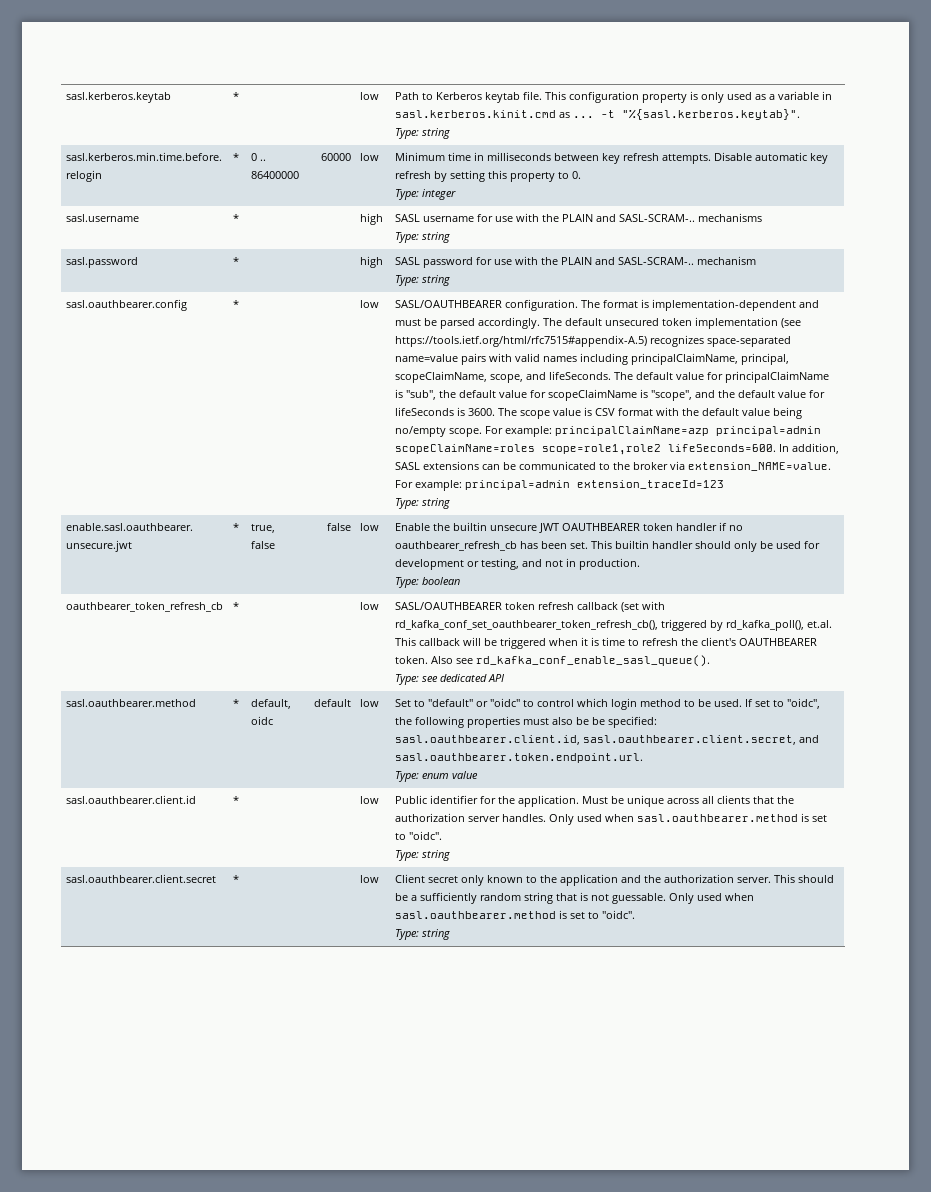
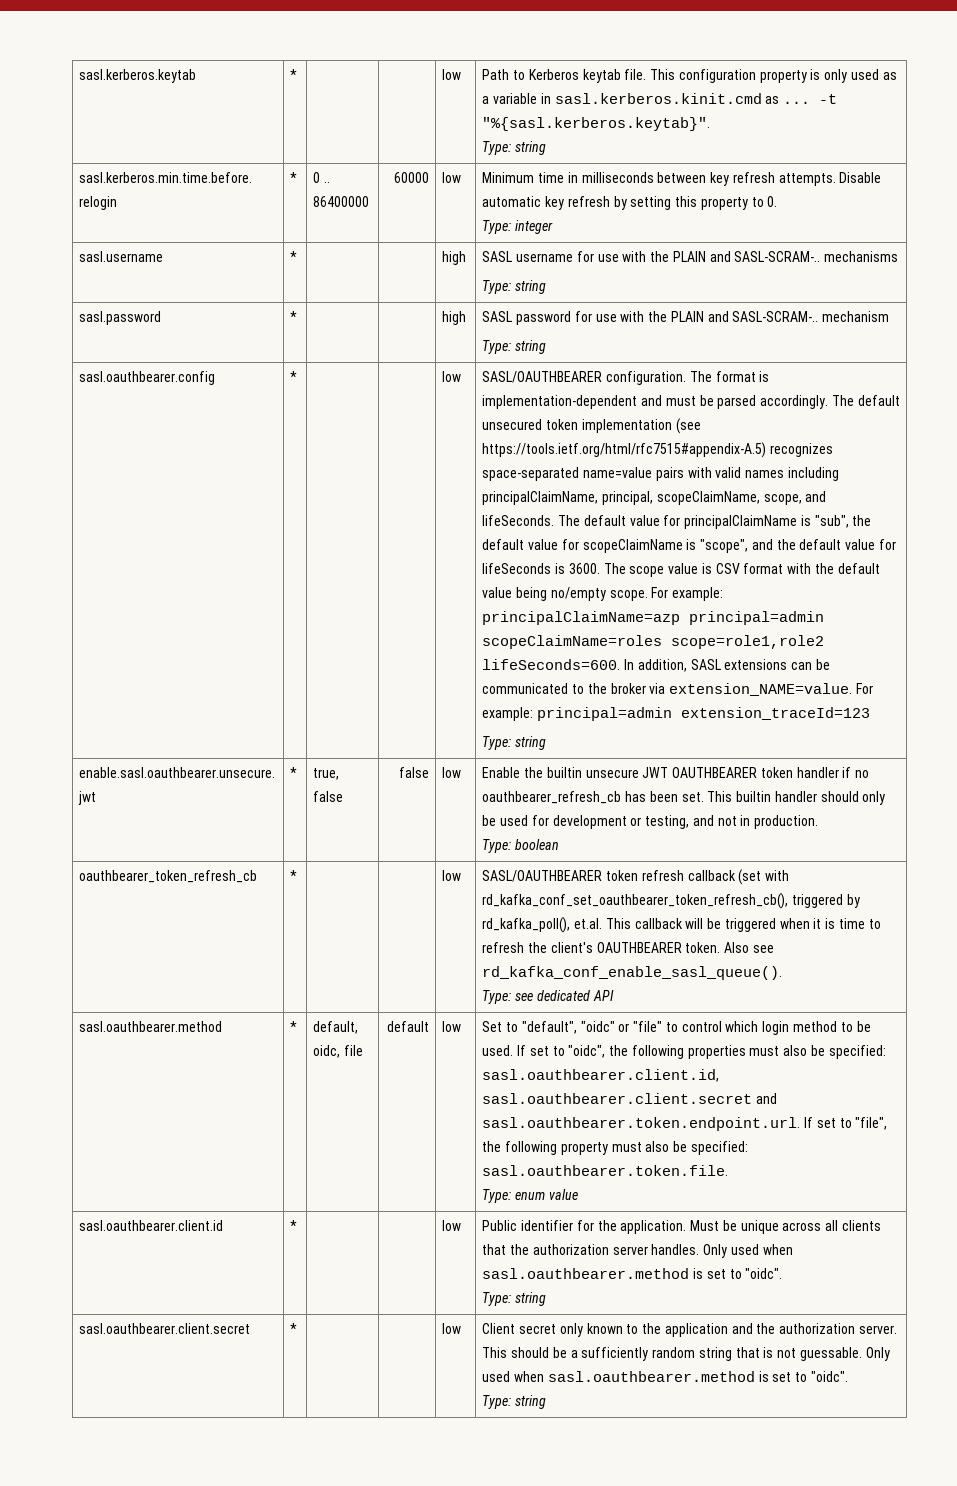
- default, oidc
+ default, oidc, file
- Set to "default" or "oidc" to control which login method to be used.
+ Set to "default", "oidc" or "file" to control which login method to be used.
- If set to "oidc", the following properties must also be be specified: sasl.oauthbearer.client.id, sasl.oauthbearer.client.secret, and sasl.oauthbearer.token.endpoint.url.
+ If set to "oidc", the following properties must also be specified: sasl.oauthbearer.client.id, sasl.oauthbearer.client.secret and sasl.oauthbearer.token.endpoint.url. If set to "file", the following property must also be specified: sasl.oauthbearer.token.file.

